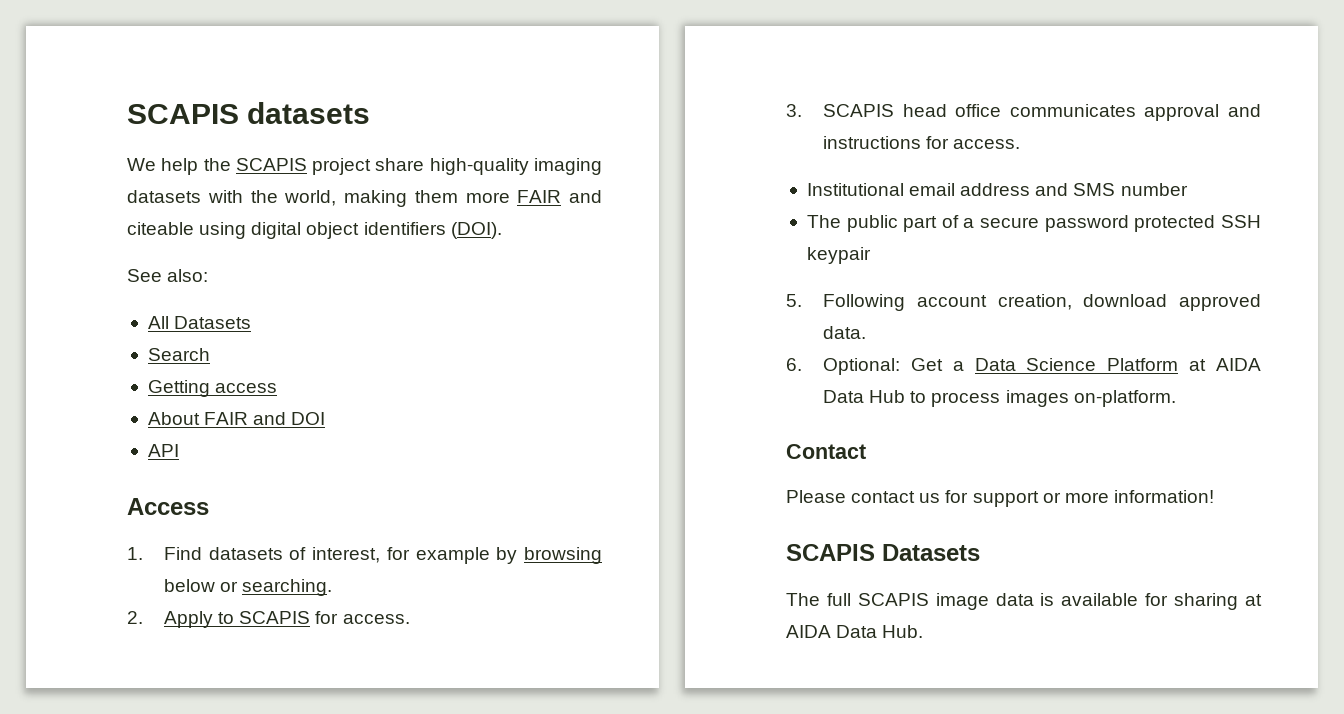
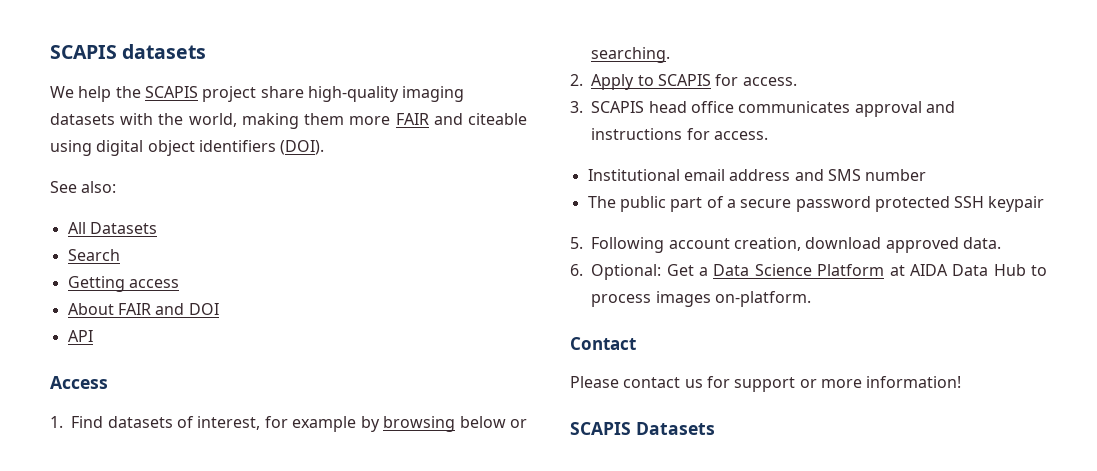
- The full SCAPIS image data is available for sharing at AIDA Data Hub.

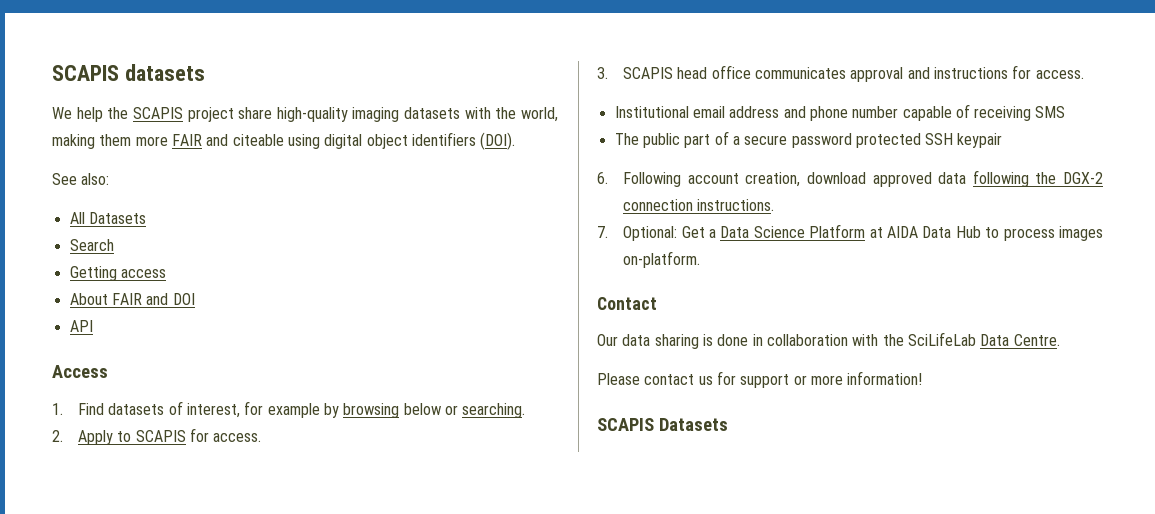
- Institutional email address and SMS number
+ Institutional email address and phone number capable of receiving SMS
- 5. Following account creation, download approved data.
- 6. Optional: Get a Data Science Platform at AIDA Data Hub to process images on-platform.
+ 6. Following account creation, download approved data following the DGX-2 connection instructions.
+ 7. Optional: Get a Data Science Platform at AIDA Data Hub to process images on-platform.
+ Our data sharing is done in collaboration with the SciLifeLab Data Centre.

